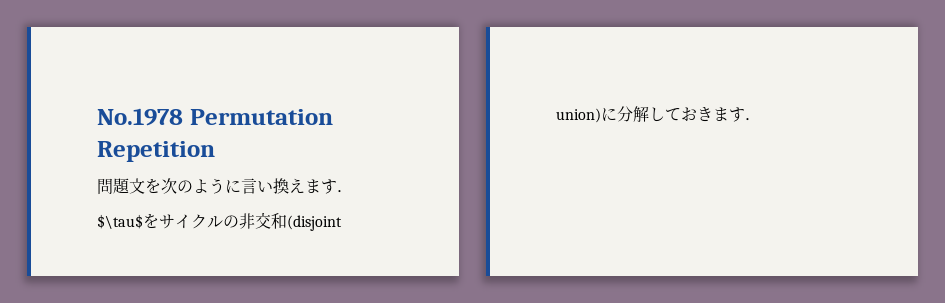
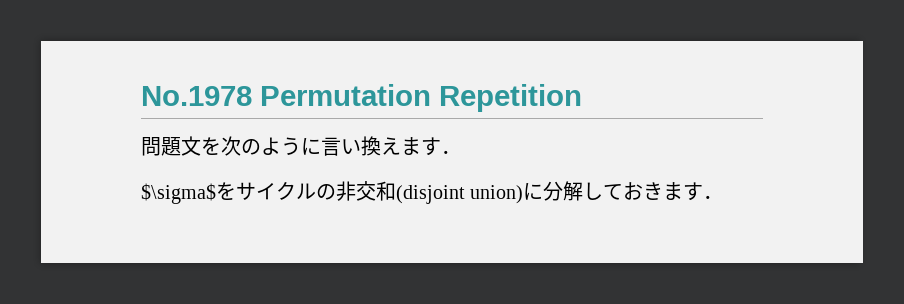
- $\tau$をサイクルの非交和(disjoint union)に分解しておきます．
+ $\sigma$をサイクルの非交和(disjoint union)に分解しておきます．

